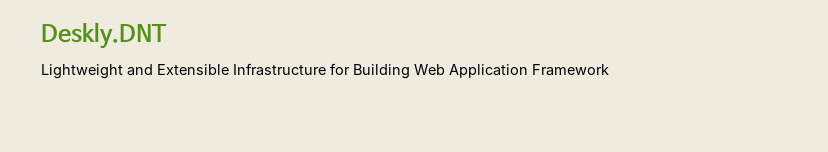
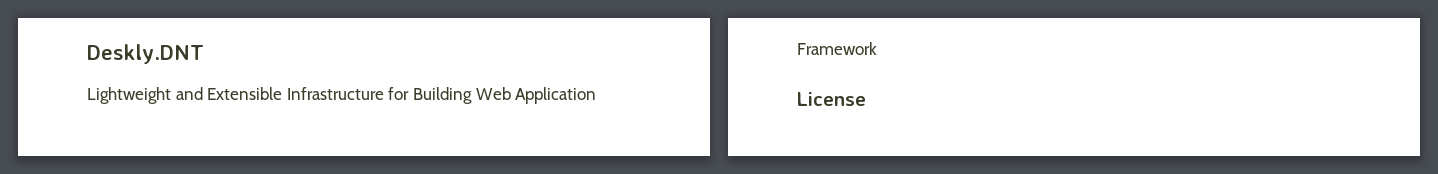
+ License

